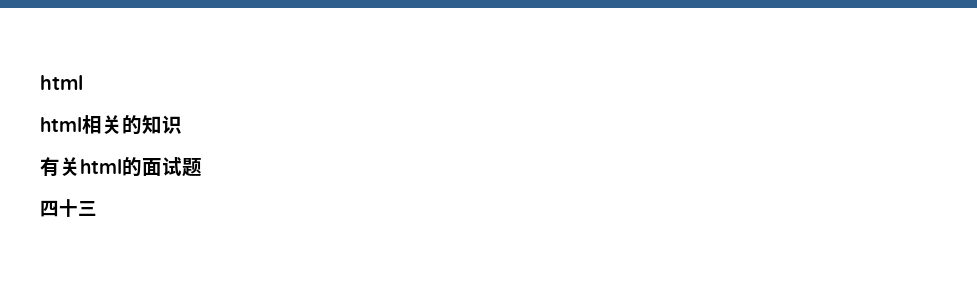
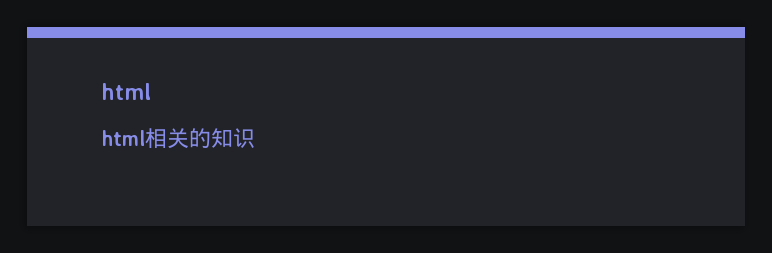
- 有关html的面试题
- 四十三

